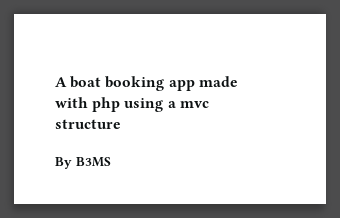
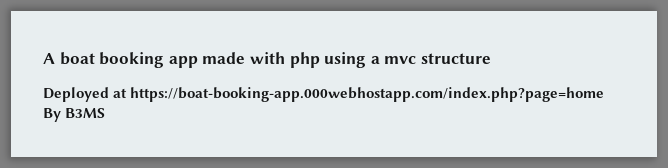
- By B3MS
+ Deployed at https://boat-booking-app.000webhostapp.com/index.php?page=home By B3MS

